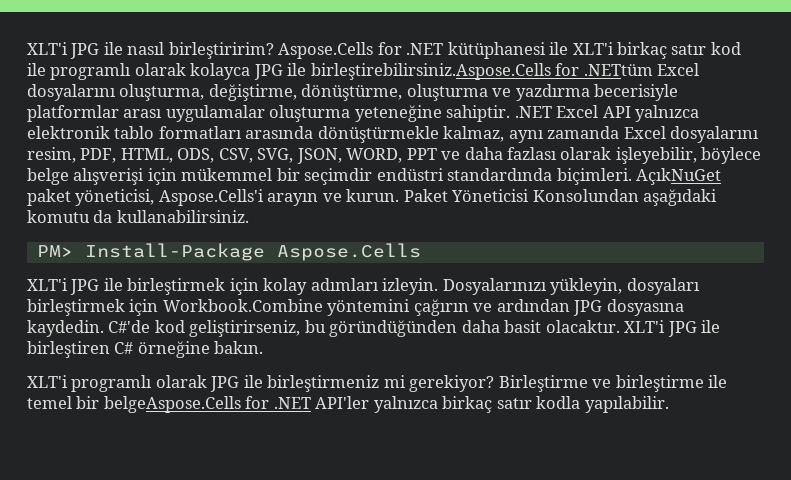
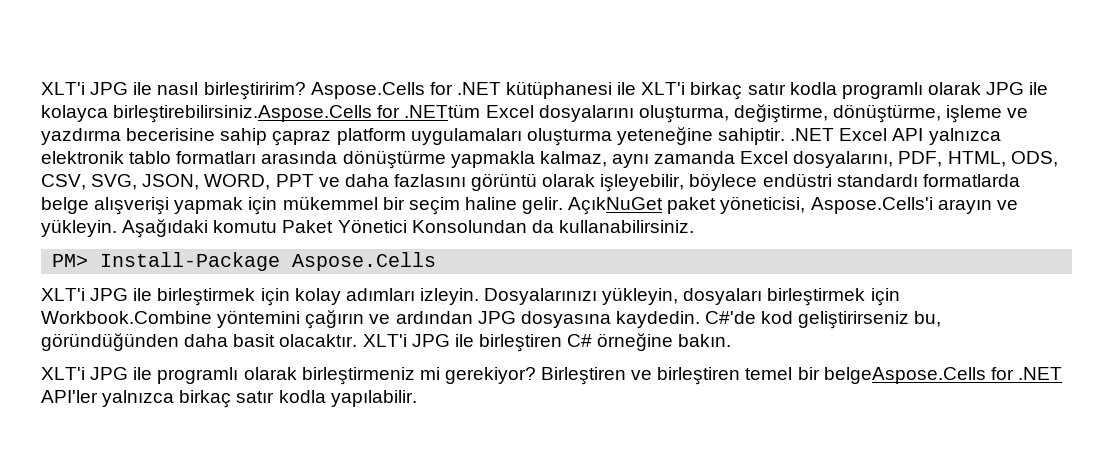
- Aspose.Cells for .NET kütüphanesi ile XLT'i birkaç satır kod ile programlı olarak kolayca JPG ile birleştirebilirsiniz.Aspose.Cells for .NETtüm Excel dosyalarını oluşturma, değiştirme, dönüştürme, oluşturma ve yazdırma becerisiyle platformlar arası uygulamalar oluşturma yeteneğine sahiptir. .NET Excel API yalnızca elektronik tablo formatları arasında dönüştürmekle kalmaz, aynı zamanda Excel dosyalarını resim, PDF, HTML, ODS, CSV, SVG, JSON, WORD, PPT ve daha fazlası olarak işleyebilir, böylece belge alışverişi için mükemmel bir seçimdir endüstri standardında biçimleri.
+ Aspose.Cells for .NET kütüphanesi ile XLT'i birkaç satır kodla programlı olarak JPG ile kolayca birleştirebilirsiniz.Aspose.Cells for .NETtüm Excel dosyalarını oluşturma, değiştirme, dönüştürme, işleme ve yazdırma becerisine sahip çapraz platform uygulamaları oluşturma yeteneğine sahiptir. .NET Excel API yalnızca elektronik tablo formatları arasında dönüştürme yapmakla kalmaz, aynı zamanda Excel dosyalarını, PDF, HTML, ODS, CSV, SVG, JSON, WORD, PPT ve daha fazlasını görüntü olarak işleyebilir, böylece endüstri standardı formatlarda belge alışverişi yapmak için mükemmel bir seçim haline gelir.
- AçıkNuGet paket yöneticisi, Aspose.Cells'i arayın ve kurun. Paket Yöneticisi Konsolundan aşağıdaki komutu da kullanabilirsiniz.
+ AçıkNuGet paket yöneticisi, Aspose.Cells'i arayın ve yükleyin. Aşağıdaki komutu Paket Yönetici Konsolundan da kullanabilirsiniz.
- C#'de kod geliştirirseniz, bu göründüğünden daha basit olacaktır.
+ C#'de kod geliştirirseniz bu, göründüğünden daha basit olacaktır.
- XLT'i programlı olarak JPG ile birleştirmeniz mi gerekiyor? Birleştirme ve birleştirme ile temel bir belgeAspose.Cells for .NET API'ler yalnızca birkaç satır kodla yapılabilir.
+ XLT'i JPG ile programlı olarak birleştirmeniz mi gerekiyor? Birleştiren ve birleştiren temel bir belgeAspose.Cells for .NET API'ler yalnızca birkaç satır kodla yapılabilir.

